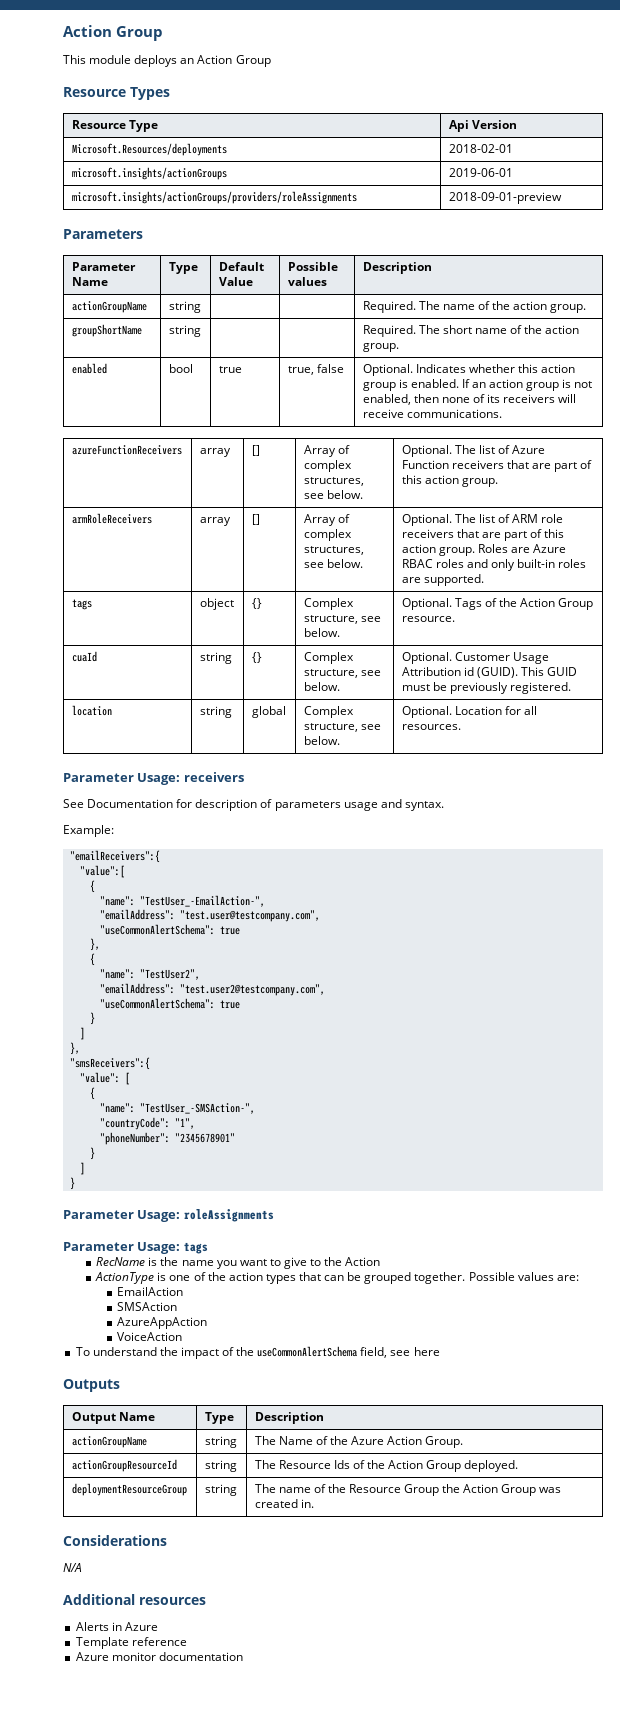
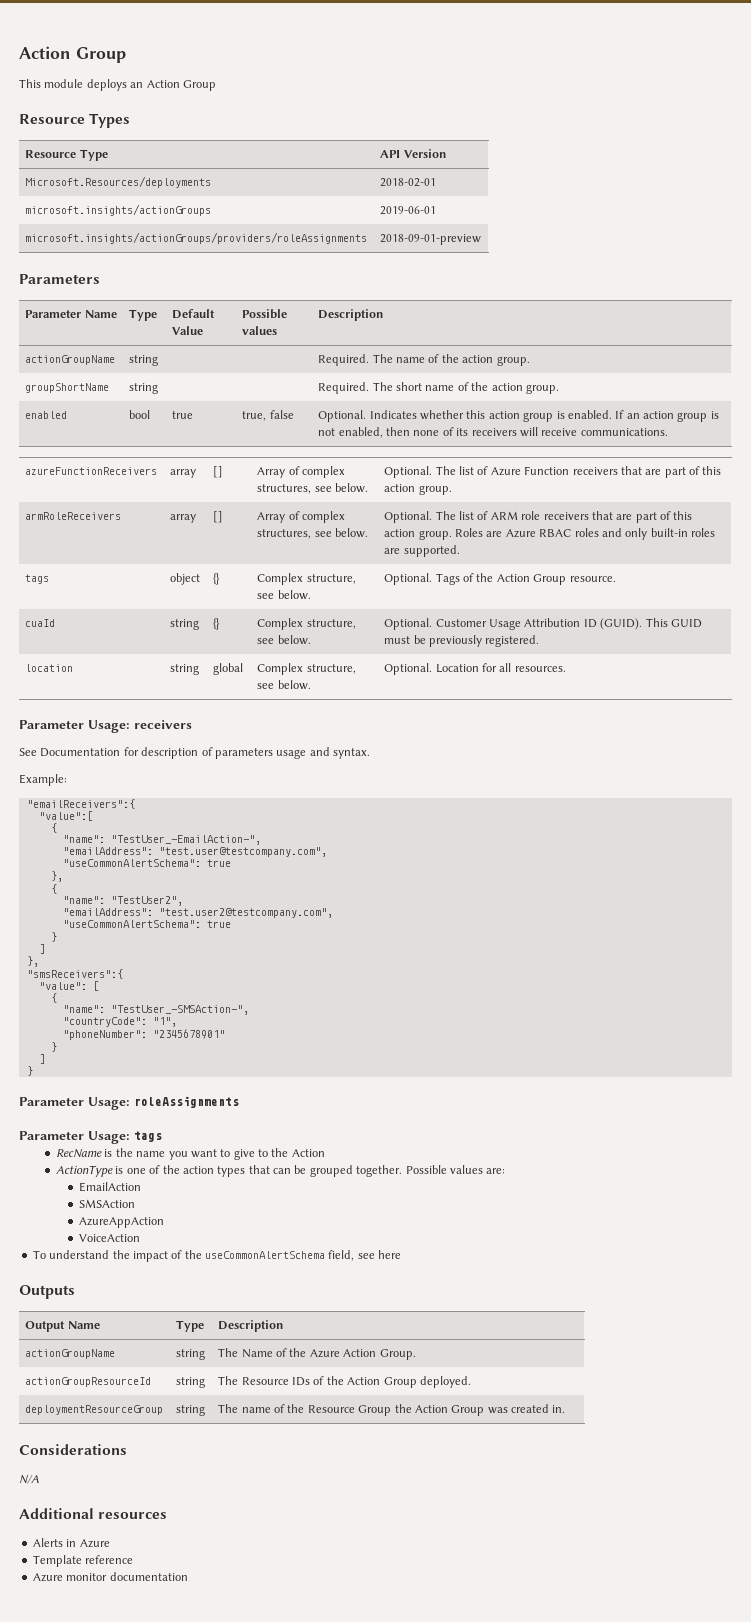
- Resource Type | Api Version
+ Resource Type | API Version
- cuaId | string | {} | Complex structure, see below. | Optional. Customer Usage Attribution id (GUID). This GUID must be previously registered.
+ cuaId | string | {} | Complex structure, see below. | Optional. Customer Usage Attribution ID (GUID). This GUID must be previously registered.
- actionGroupResourceId | string | The Resource Ids of the Action Group deployed.
+ actionGroupResourceId | string | The Resource IDs of the Action Group deployed.

